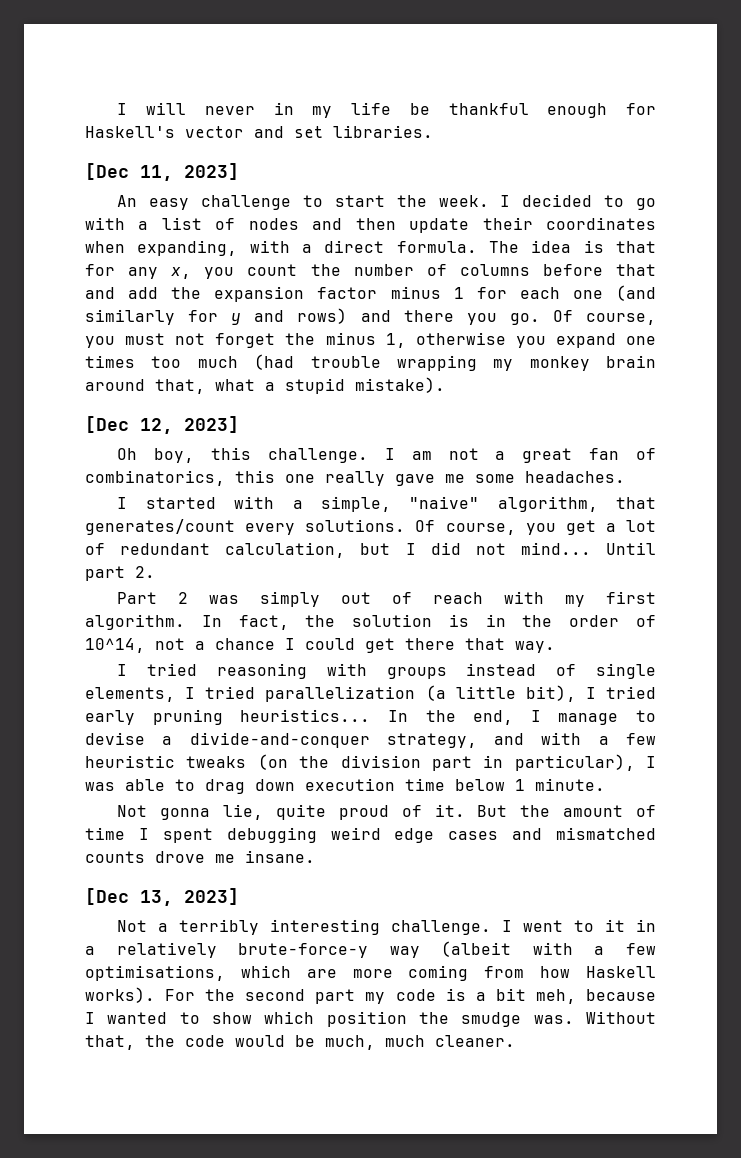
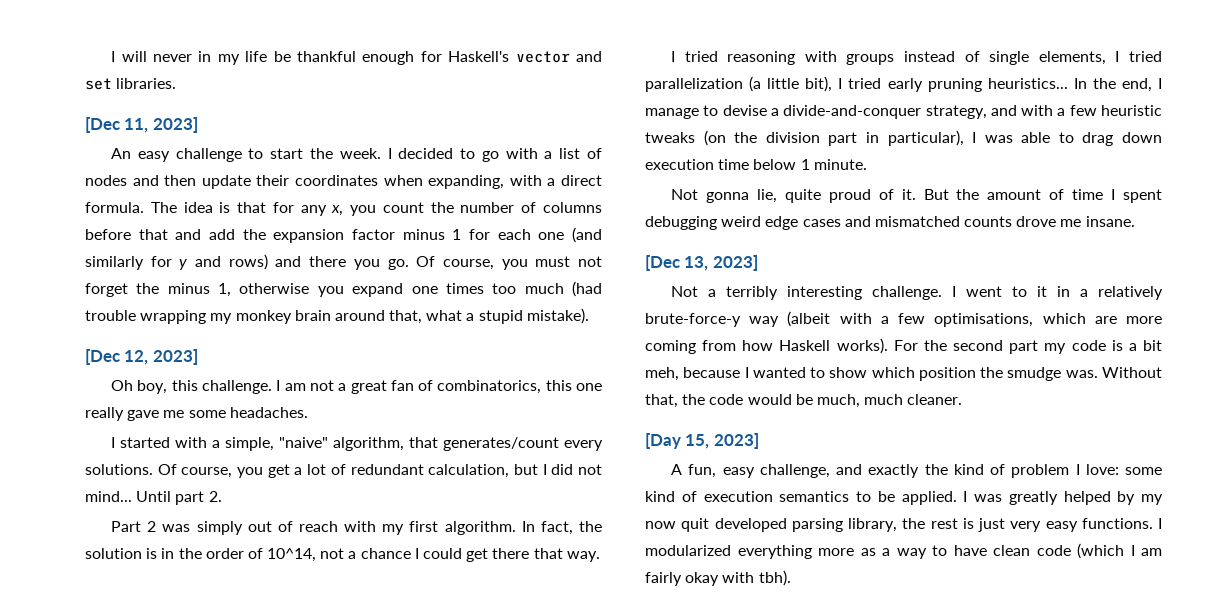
+ [Day 15, 2023]
+ A fun, easy challenge, and exactly the kind of problem I love: some kind of execution semantics to be applied. I was greatly helped by my now quit developed parsing library, the rest is just very easy functions. I modularized everything more as a way to have clean code (which I am fairly okay with tbh).

